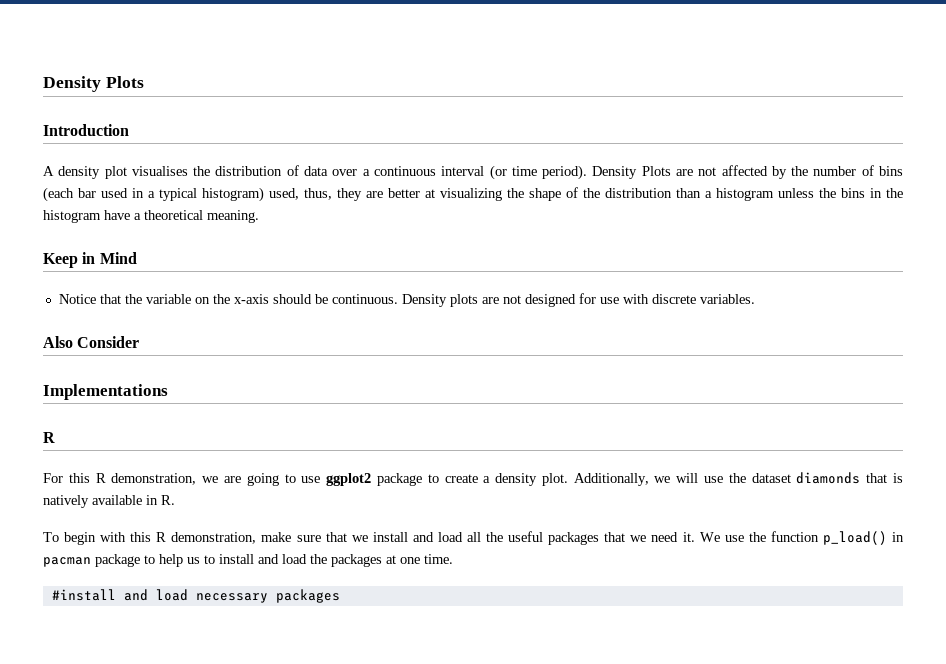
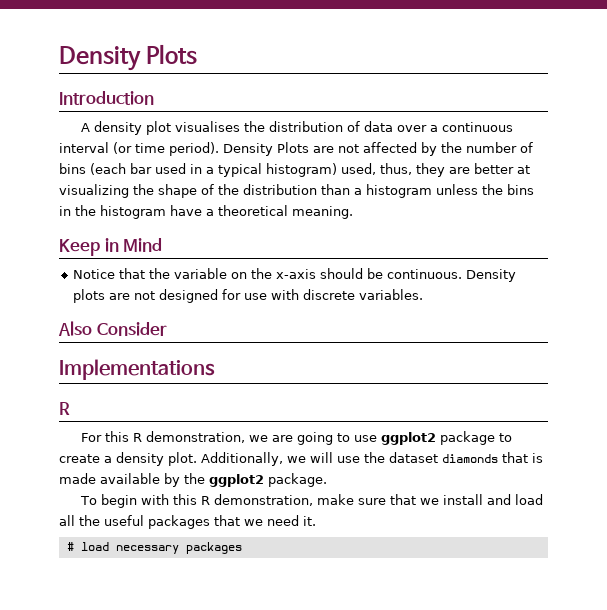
- Additionally, we will use the dataset diamonds that is natively available in R.
+ Additionally, we will use the dataset diamonds that is made available by the ggplot2 package.
- To begin with this R demonstration, make sure that we install and load all the useful packages that we need it. We use the function p_load() in pacman package to help us to install and load the packages at one time.
- #install and load necessary packages
+ To begin with this R demonstration, make sure that we install and load all the useful packages that we need it.
+ # load necessary packages

